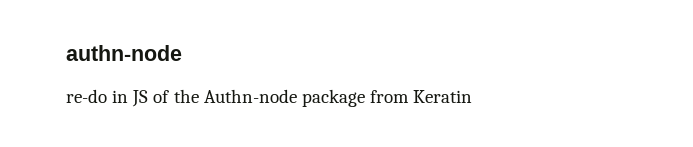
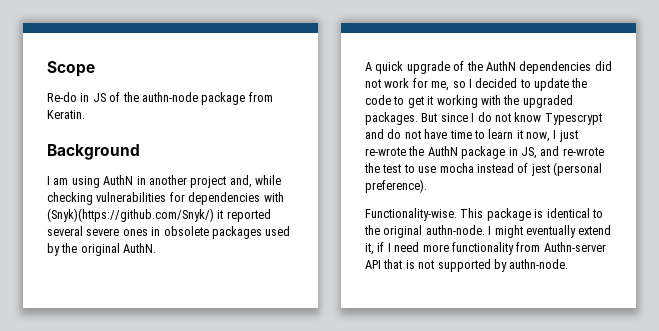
- authn-node
- re-do in JS of the Authn-node package from Keratin
+ Scope
+ Re-do in JS of the authn-node package from Keratin.
+ Background
+ I am using AuthN in another project and, while checking vulnerabilities for dependencies with (Snyk)(https://github.com/Snyk/) it reported several severe ones in obsolete packages used by the original AuthN.
+ A quick upgrade of the AuthN dependencies did not work for me, so I decided to update the code to get it working with the upgraded packages. But since I do not know Typescrypt and do not have time to learn it now, I just re-wrote the AuthN package in JS, and re-wrote the test to use mocha instead of jest (personal preference).
+ Functionality-wise. This package is identical to the original authn-node. I might eventually extend it, if I need more functionality from Authn-server API that is not supported by authn-node.

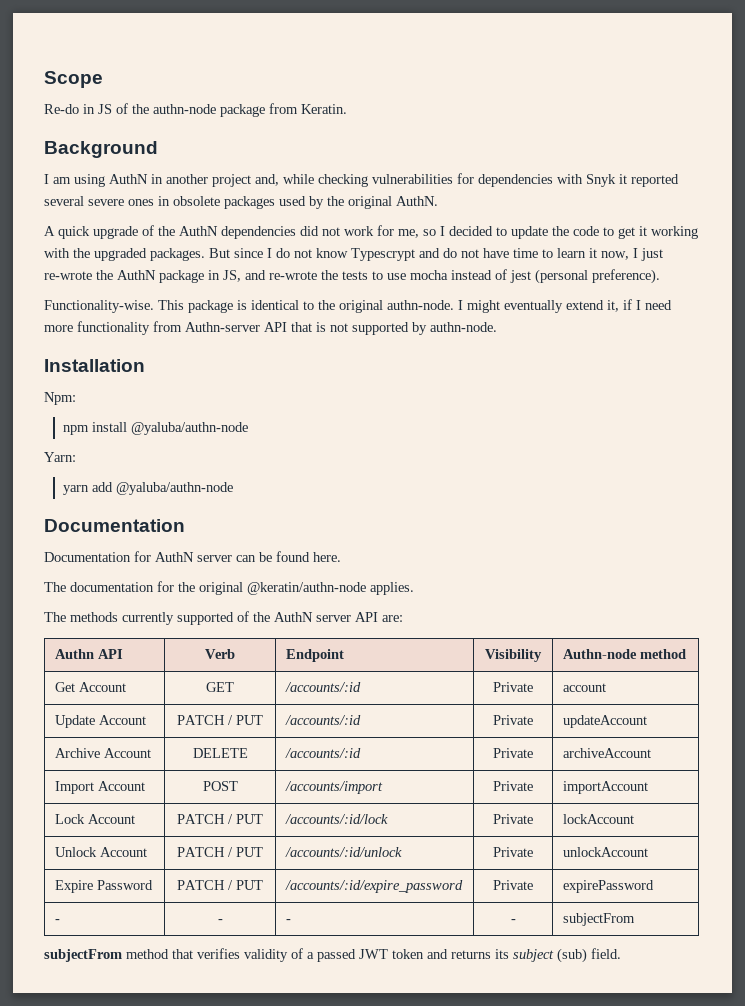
- I am using AuthN in another project and, while checking vulnerabilities for dependencies with (Snyk)(https://github.com/Snyk/) it reported several severe ones in obsolete packages used by the original AuthN.
+ I am using AuthN in another project and, while checking vulnerabilities for dependencies with Snyk it reported several severe ones in obsolete packages used by the original AuthN.
- But since I do not know Typescrypt and do not have time to learn it now, I just re-wrote the AuthN package in JS, and re-wrote the test to use mocha instead of jest (personal preference).
+ But since I do not know Typescrypt and do not have time to learn it now, I just re-wrote the AuthN package in JS, and re-wrote the tests to use mocha instead of jest (personal preference).
+ Installation
+ Npm:
+ npm install @yaluba/authn-node
+ Yarn:
+ yarn add @yaluba/authn-node
+ Documentation
+ Documentation for AuthN server can be found here.
+ The documentation for the original @keratin/authn-node applies.
+ The methods currently supported of the AuthN server API are:
+ Authn API | Verb | Endpoint | Visibility | Authn-node method
+ Get Account | GET | /accounts/:id | Private | account
+ Update Account | PATCH / PUT | /accounts/:id | Private | updateAccount
+ Archive Account | DELETE | /accounts/:id | Private | archiveAccount
+ Import Account | POST | /accounts/import | Private | importAccount
+ Lock Account | PATCH / PUT | /accounts/:id/lock | Private | lockAccount
+ Unlock Account | PATCH / PUT | /accounts/:id/unlock | Private | unlockAccount
+ Expire Password | PATCH / PUT | /accounts/:id/expire_password | Private | expirePassword
+ - | - | - | - | subjectFrom
+ subjectFrom method that verifies validity of a passed JWT token and returns its subject (sub) field.

